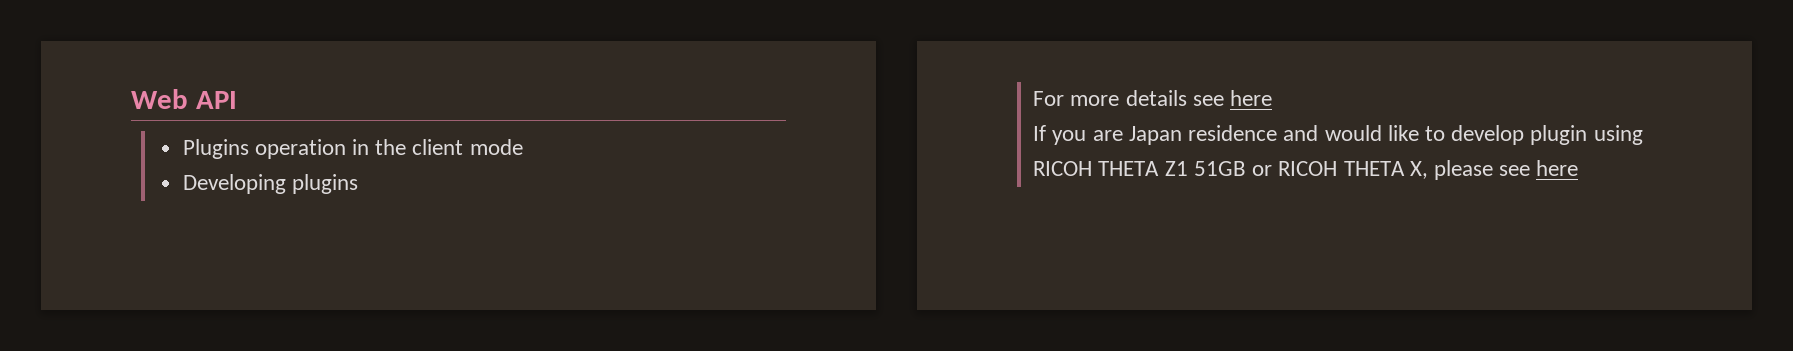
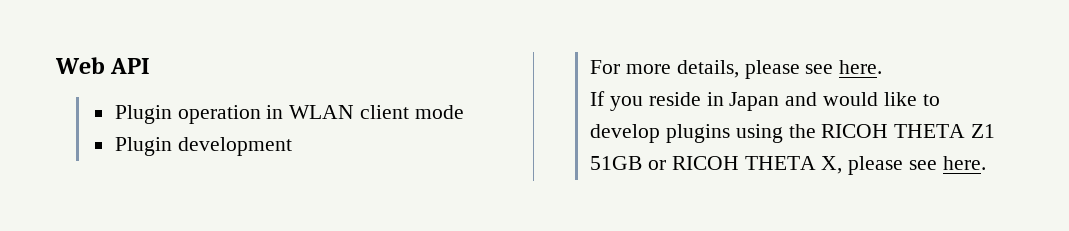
- Plugins operation in the client mode
+ Plugin operation in WLAN client mode
- Developing plugins
+ Plugin development
- For more details see here
+ For more details, please see here.
- If you are Japan residence and would like to develop plugin using RICOH THETA Z1 51GB or RICOH THETA X, please see here
+ If you reside in Japan and would like to develop plugins using the RICOH THETA Z1 51GB or RICOH THETA X, please see here.

